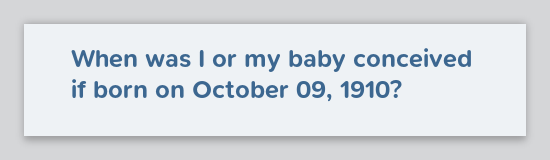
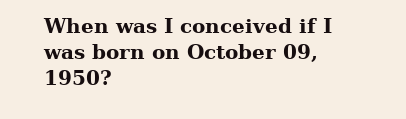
- When was I or my baby conceived if born on October 09, 1910?
+ When was I conceived if I was born on October 09, 1950?

